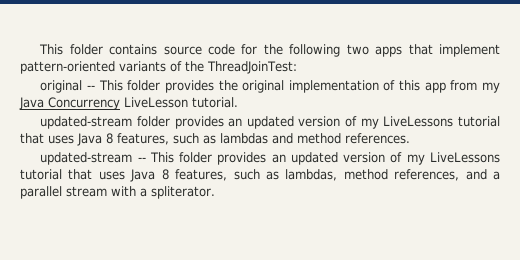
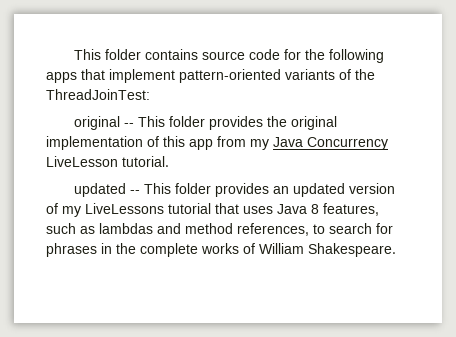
- This folder contains source code for the following two apps that implement pattern-oriented variants of the ThreadJoinTest:
+ This folder contains source code for the following apps that implement pattern-oriented variants of the ThreadJoinTest:
- updated-stream folder provides an updated version of my LiveLessons tutorial that uses Java 8 features, such as lambdas and method references.
- updated-stream -- This folder provides an updated version of my LiveLessons tutorial that uses Java 8 features, such as lambdas, method references, and a parallel stream with a spliterator.
+ updated -- This folder provides an updated version of my LiveLessons tutorial that uses Java 8 features, such as lambdas and method references, to search for phrases in the complete works of William Shakespeare.

